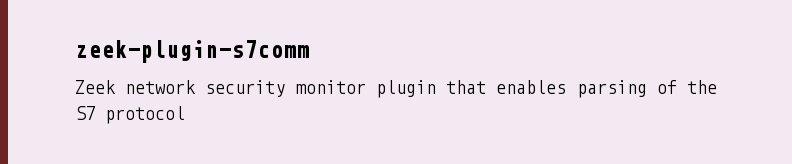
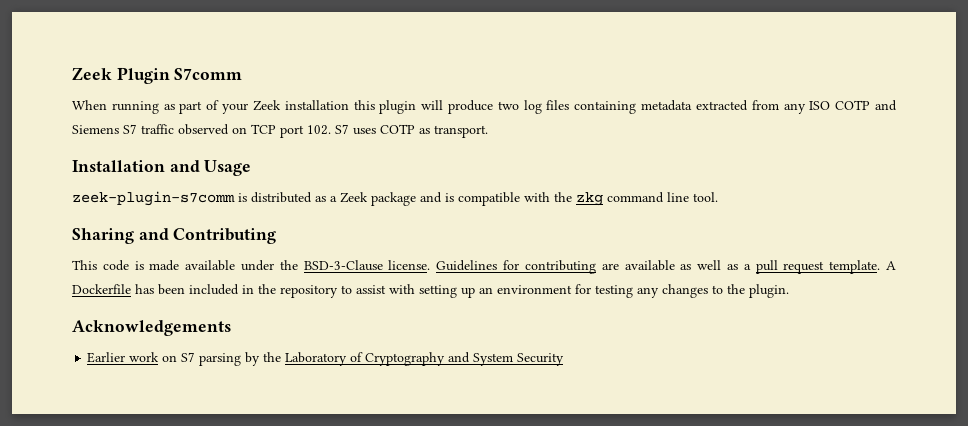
- zeek-plugin-s7comm
- Zeek network security monitor plugin that enables parsing of the S7 protocol
+ Zeek Plugin S7comm
+ When running as part of your Zeek installation this plugin will produce two log files containing metadata extracted from any ISO COTP and Siemens S7 traffic observed on TCP port 102. S7 uses COTP as transport.
+ Installation and Usage
+ zeek-plugin-s7comm is distributed as a Zeek package and is compatible with the zkg command line tool.
+ Sharing and Contributing
+ This code is made available under the BSD-3-Clause license. Guidelines for contributing are available as well as a pull request template. A Dockerfile has been included in the repository to assist with setting up an environment for testing any changes to the plugin.
+ Acknowledgements
+ Earlier work on S7 parsing by the Laboratory of Cryptography and System Security

